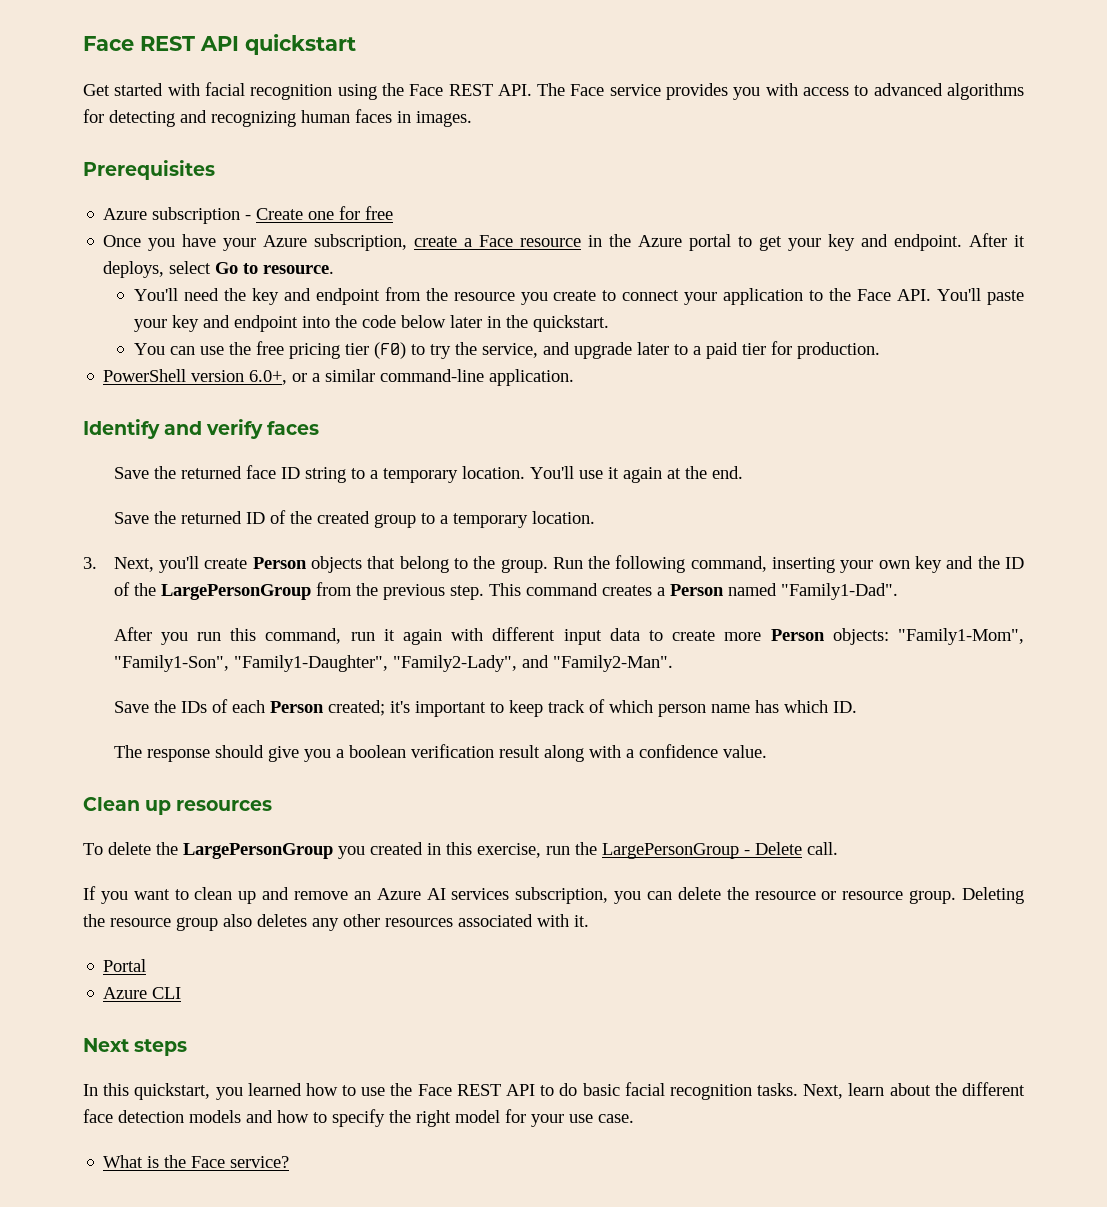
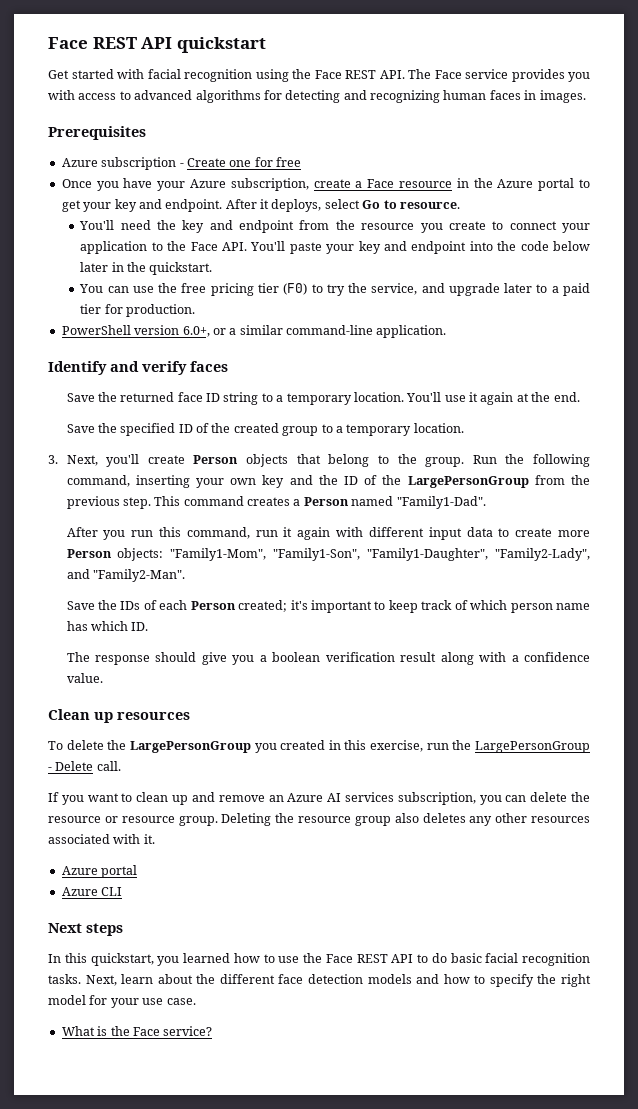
- Save the returned ID of the created group to a temporary location.
+ Save the specified ID of the created group to a temporary location.
  Deleting the resource group also deletes any other resources associated with it.
- Portal
+ Azure portal

